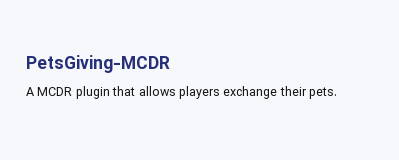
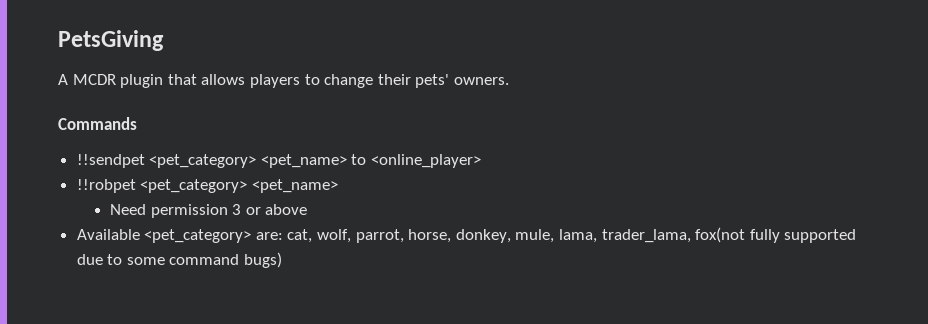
- PetsGiving-MCDR
+ PetsGiving
- A MCDR plugin that allows players exchange their pets.
+ A MCDR plugin that allows players to change their pets' owners.
+ Commands
+ !!sendpet <pet_category> <pet_name> to <online_player>
+ !!robpet <pet_category> <pet_name>
+ Need permission 3 or above
+ Available <pet_category> are: cat, wolf, parrot, horse, donkey, mule, lama, trader_lama, fox(not fully supported due to some command bugs)

